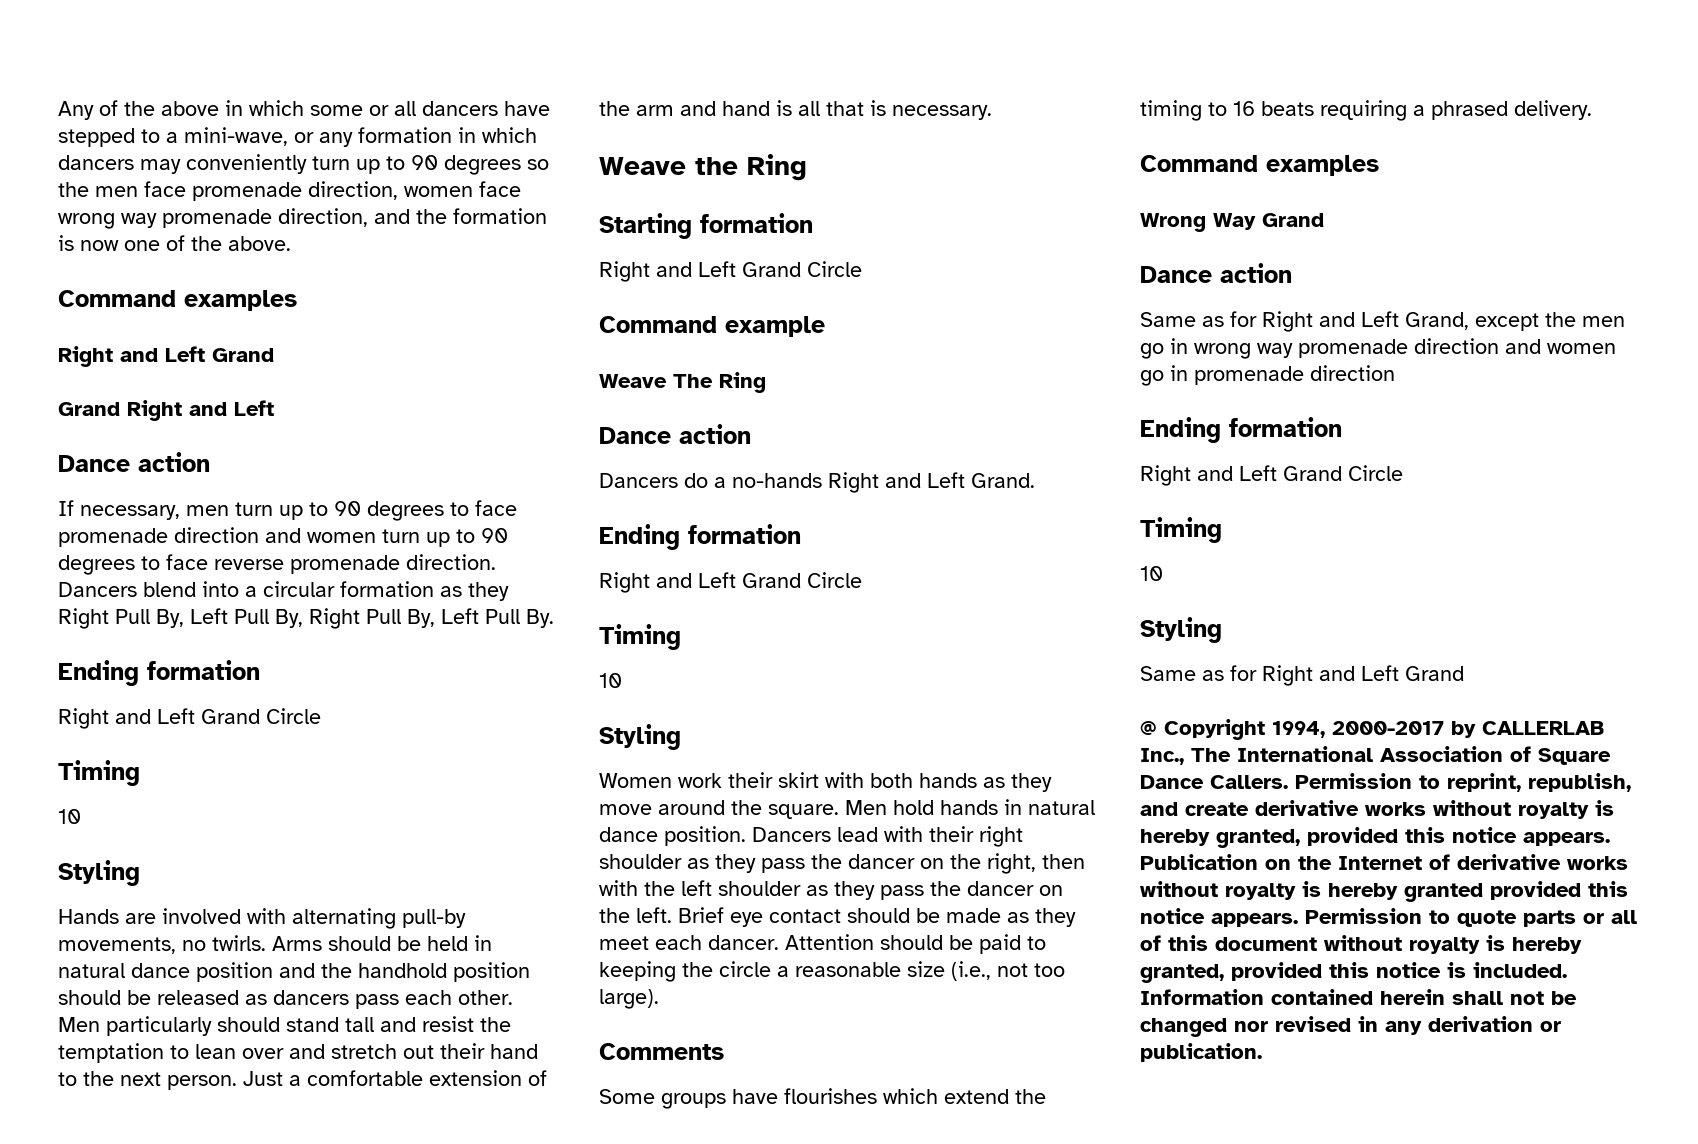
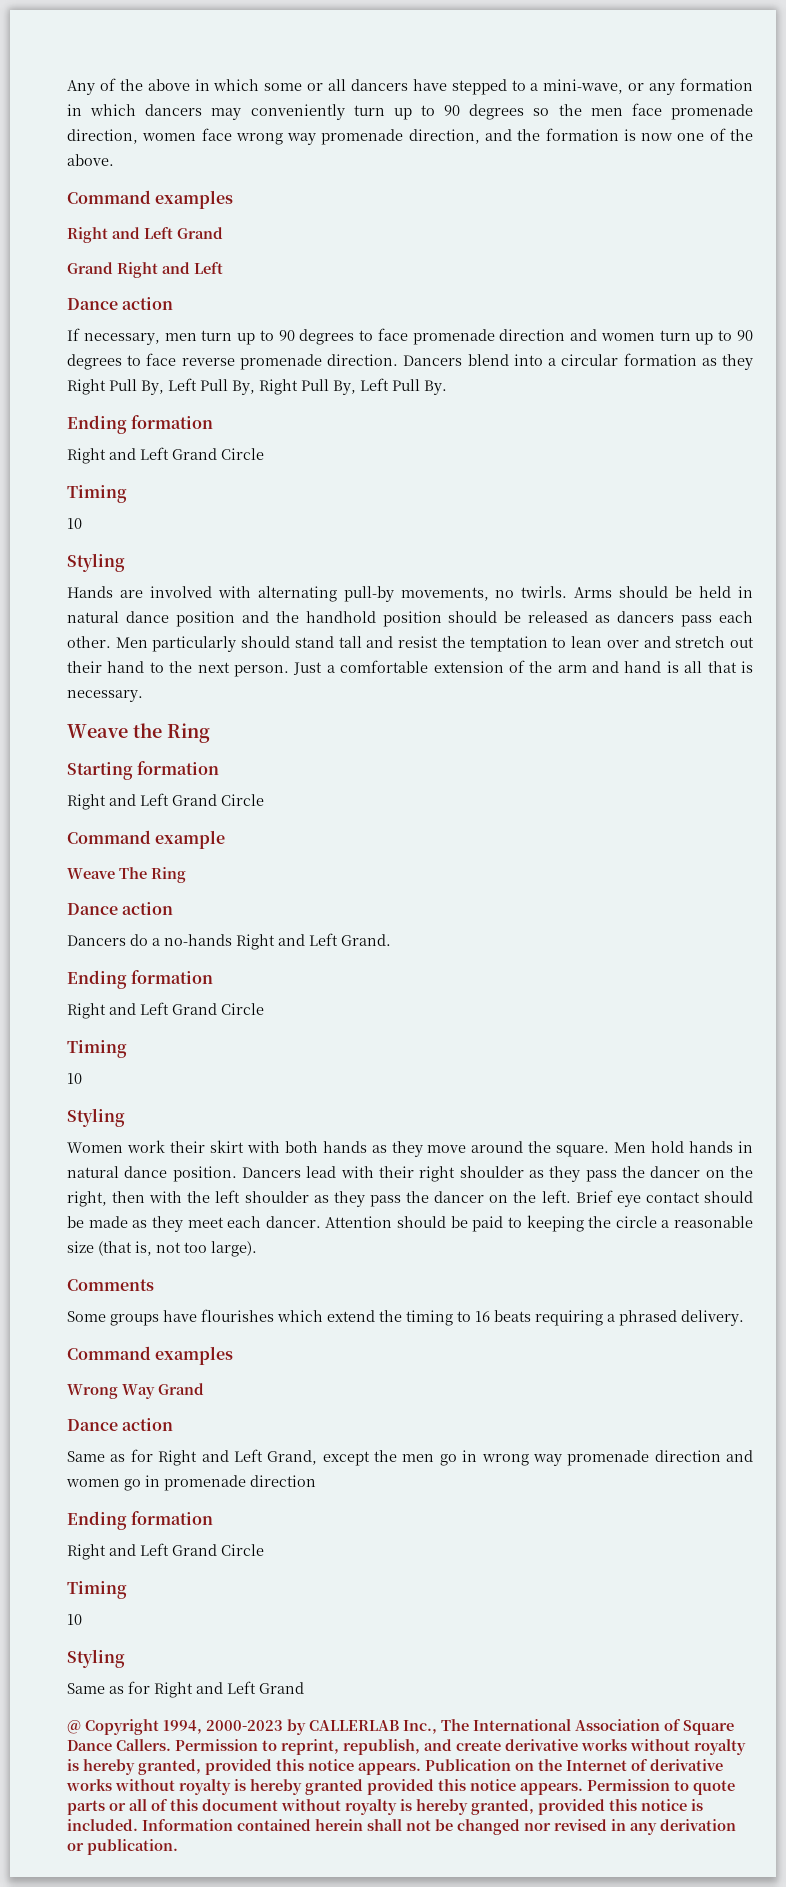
- Attention should be paid to keeping the circle a reasonable size (i.e., not too large).
+ Attention should be paid to keeping the circle a reasonable size (that is, not too large).
- @ Copyright 1994, 2000-2017 by CALLERLAB Inc., The International Association of Square Dance Callers.
+ @ Copyright 1994, 2000-2023 by CALLERLAB Inc., The International Association of Square Dance Callers.

